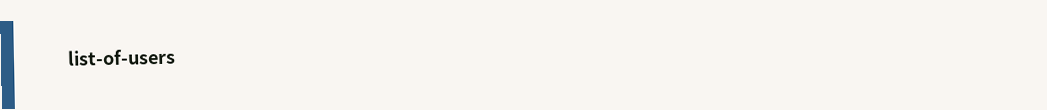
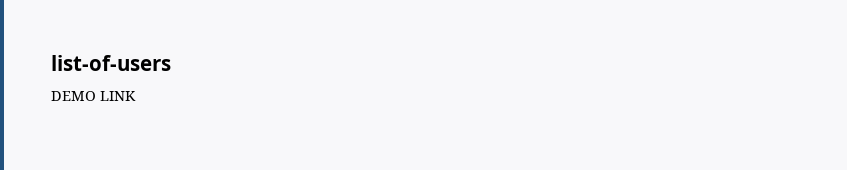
+ DEMO LINK

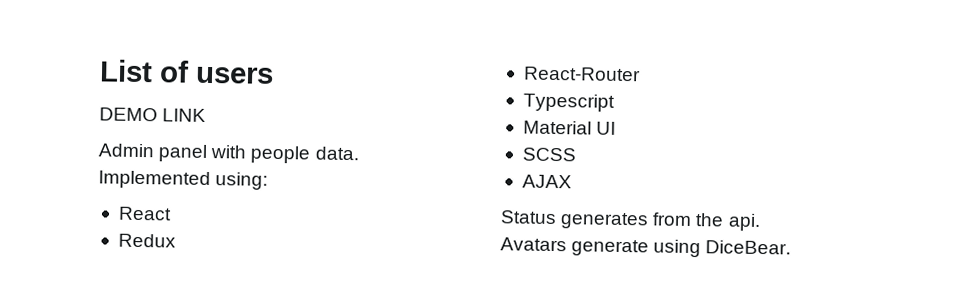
- list-of-users
+ List of users
+ Admin panel with people data. Implemented using:
+ React
+ Redux
+ React-Router
+ Typescript
+ Material UI
+ SCSS
+ AJAX
+ Status generates from the api.
+ Avatars generate using DiceBear.

